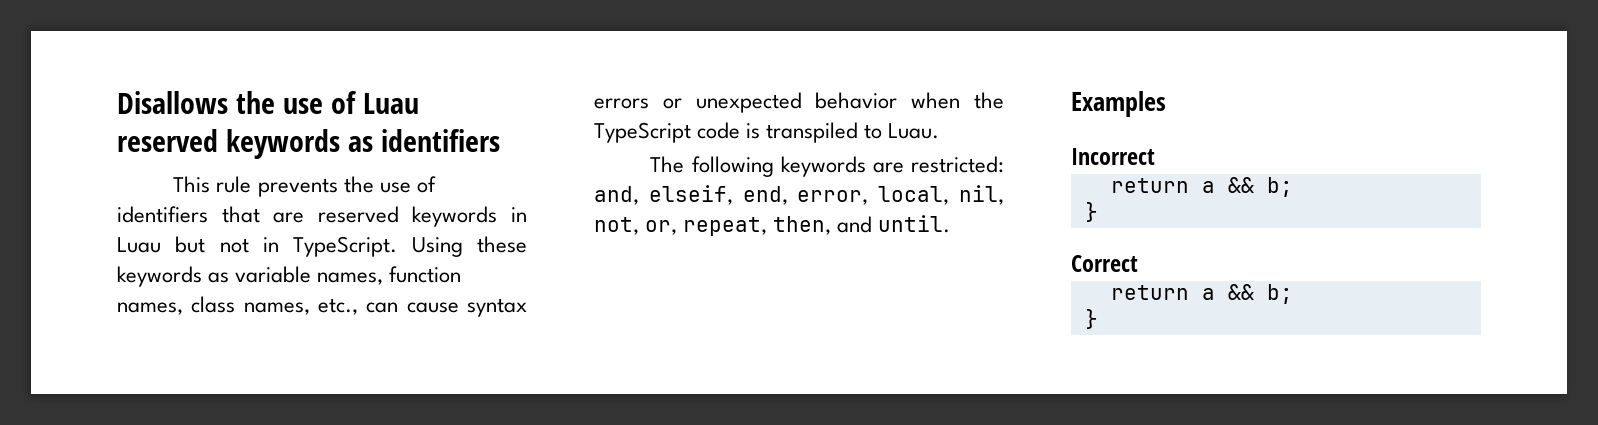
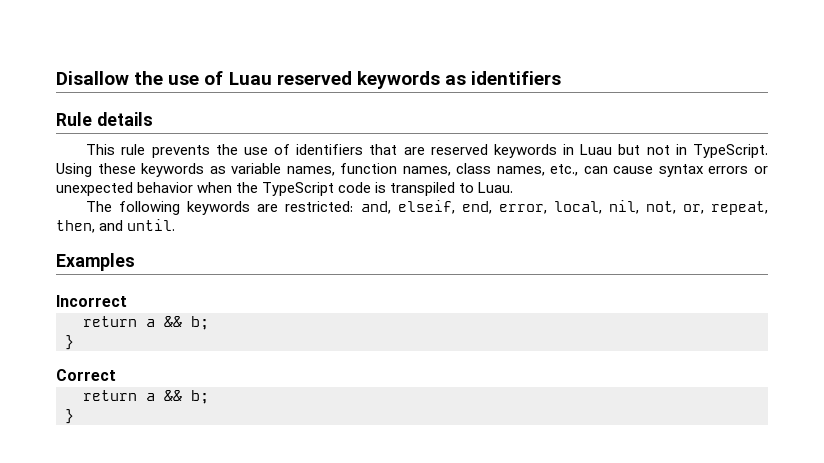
- Disallows the use of Luau reserved keywords as identifiers
+ Disallow the use of Luau reserved keywords as identifiers
+ Rule details

